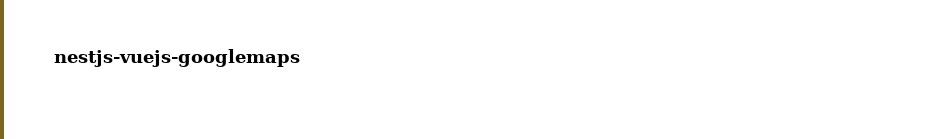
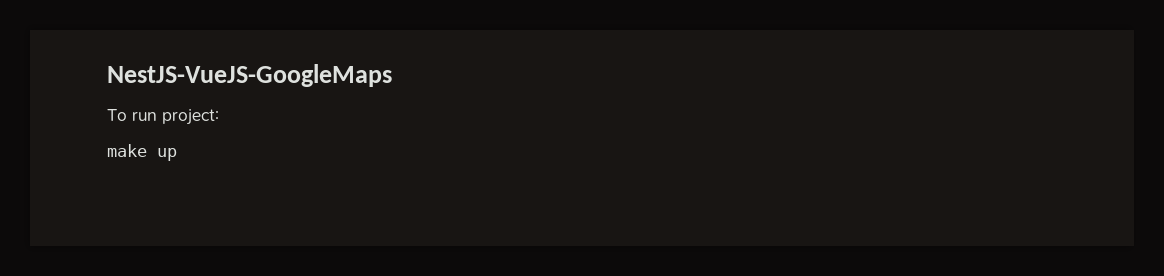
- nestjs-vuejs-googlemaps
+ NestJS-VueJS-GoogleMaps
+ To run project:
+ make up

